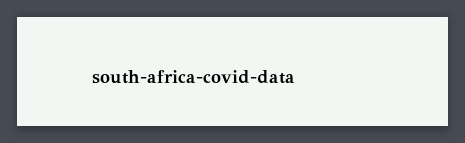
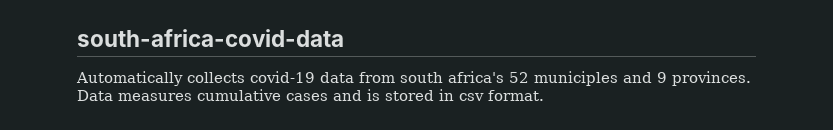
+ Automatically collects covid-19 data from south africa's 52 municiples and 9 provinces. Data measures cumulative cases and is stored in csv format.

